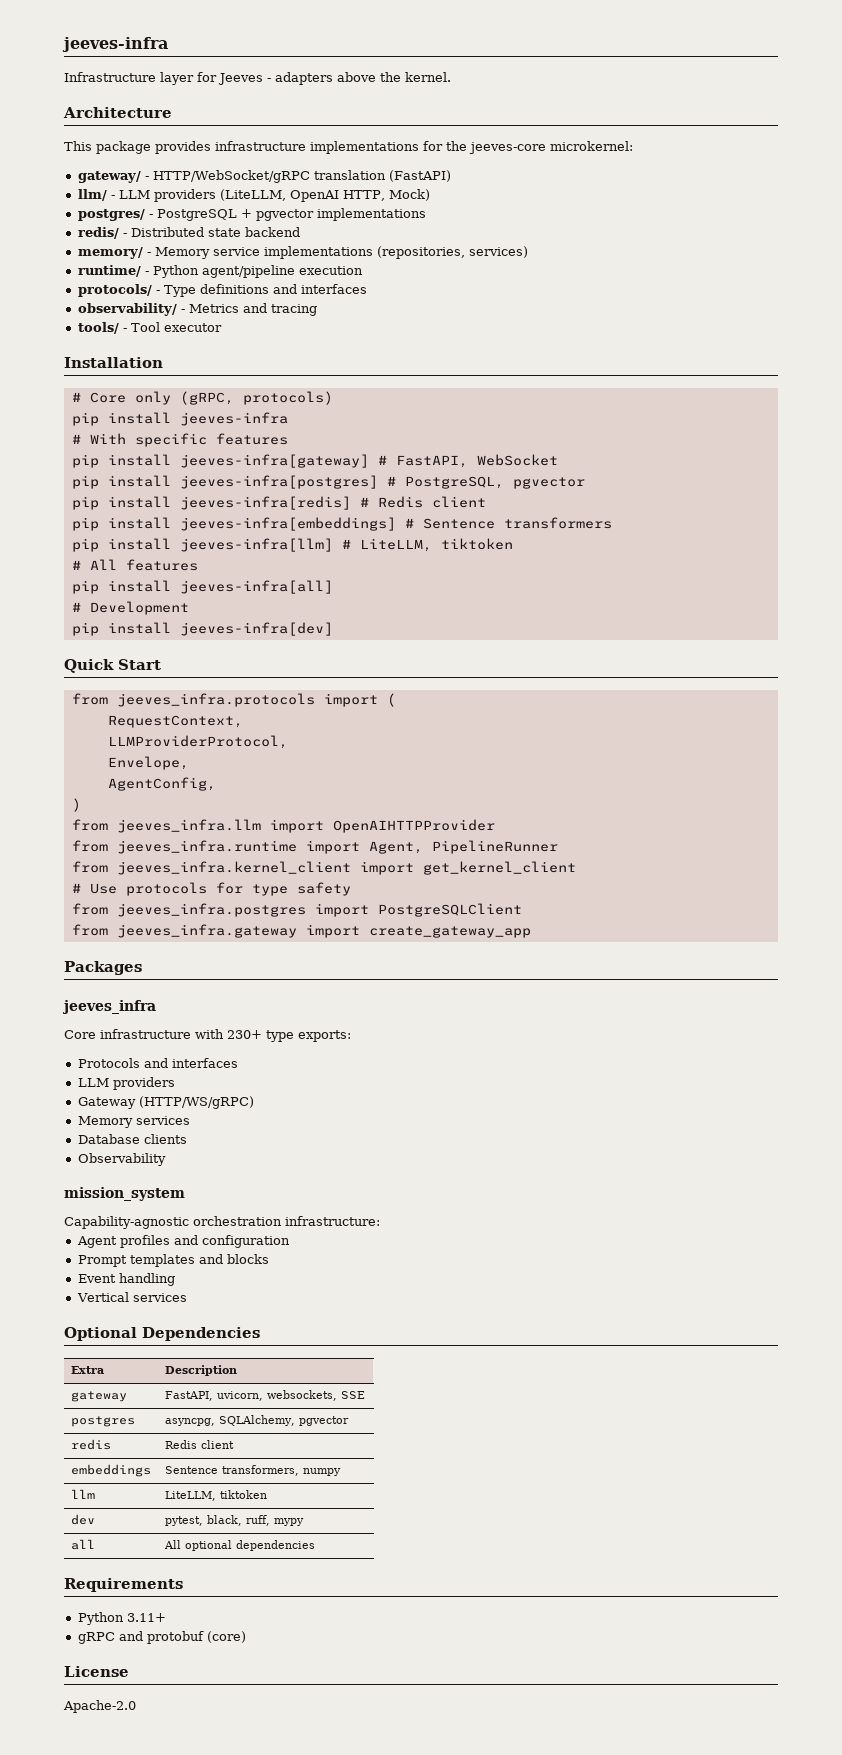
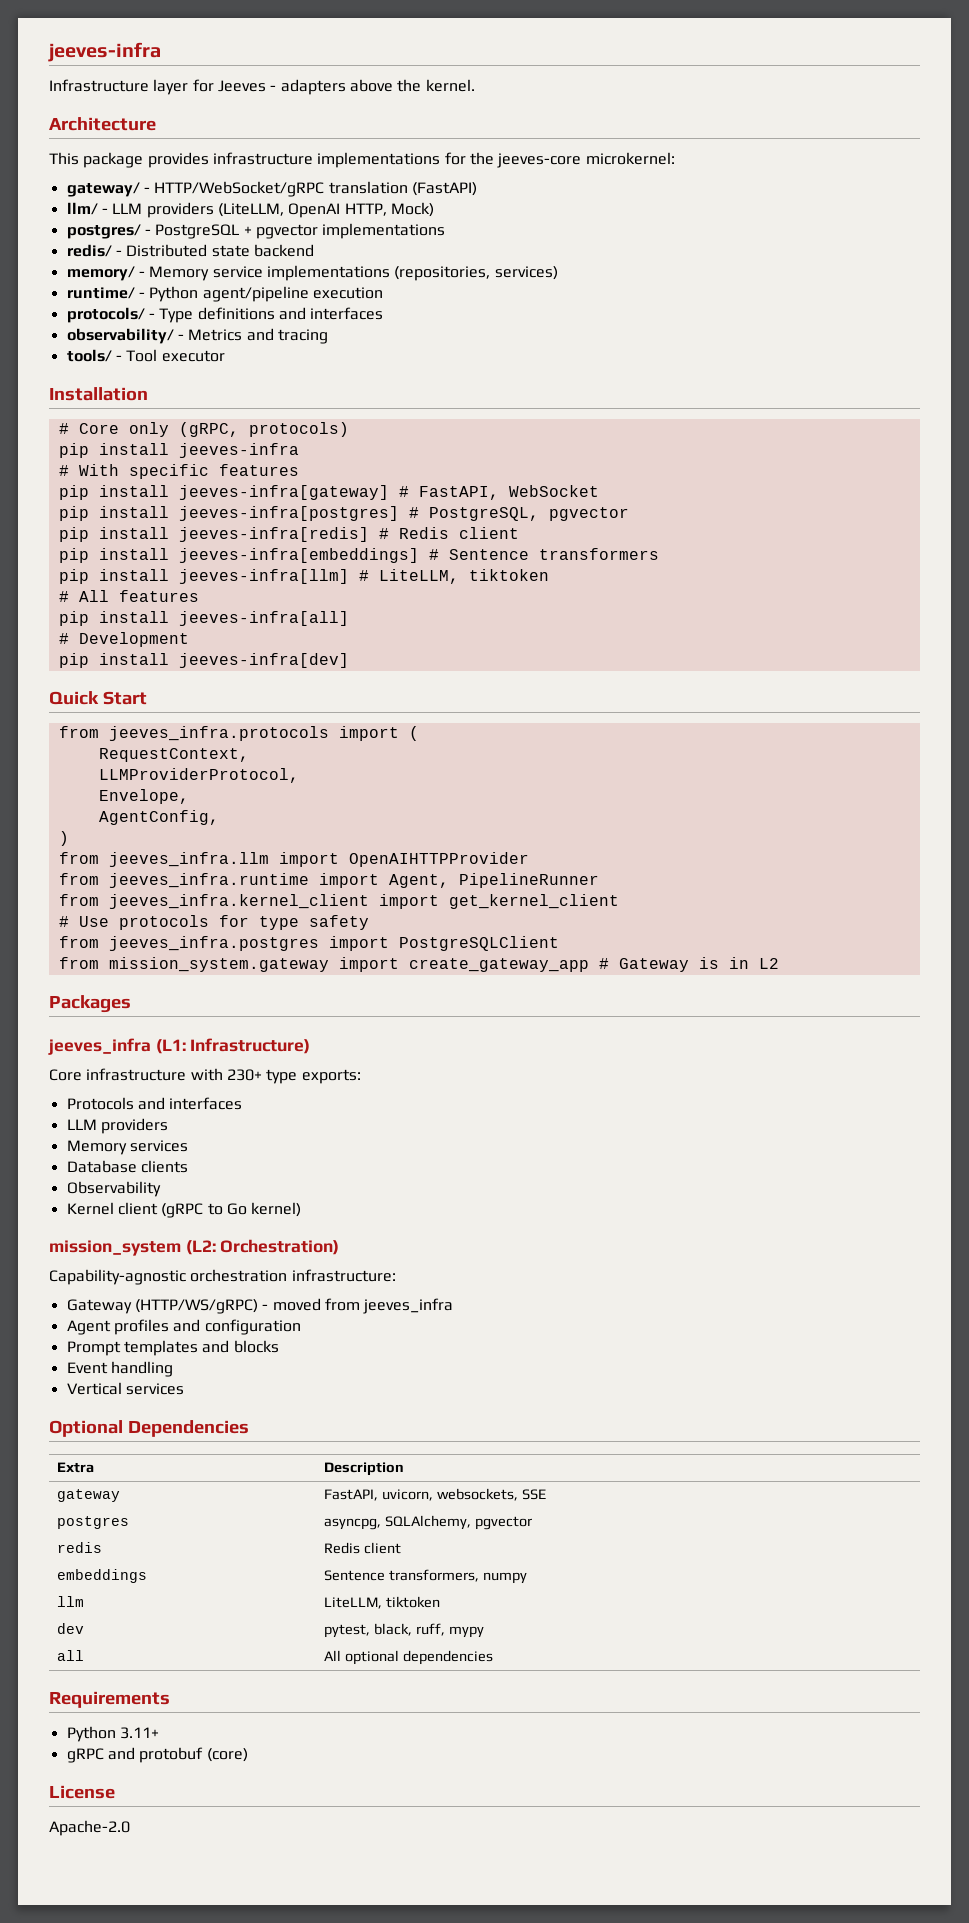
- from jeeves_infra.gateway import create_gateway_app
+ from mission_system.gateway import create_gateway_app # Gateway is in L2
- jeeves_infra
+ jeeves_infra (L1: Infrastructure)
- Gateway (HTTP/WS/gRPC)
+ Kernel client (gRPC to Go kernel)
- mission_system
+ mission_system (L2: Orchestration)
+ Gateway (HTTP/WS/gRPC) - moved from jeeves_infra

